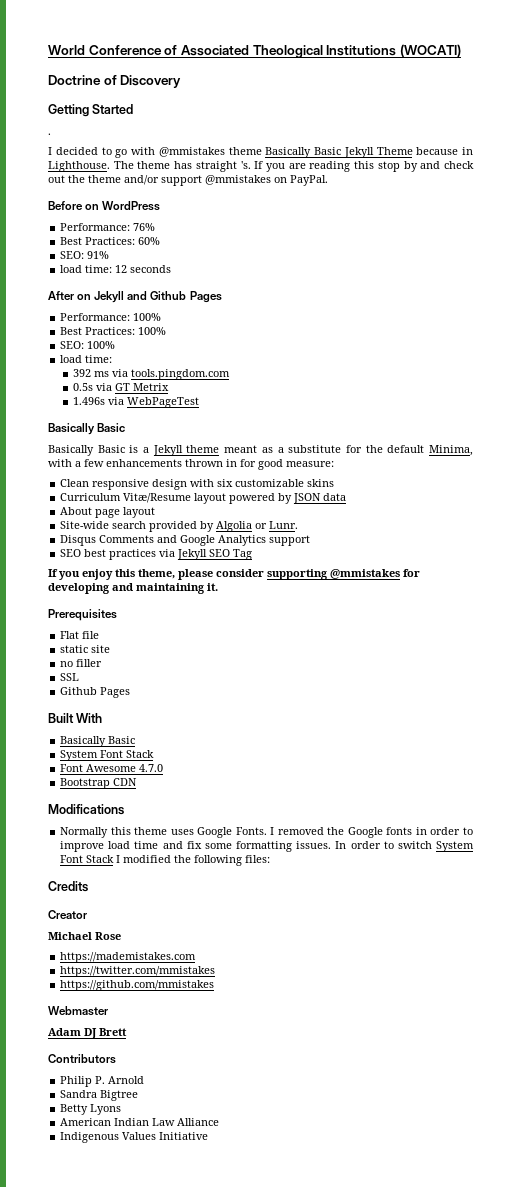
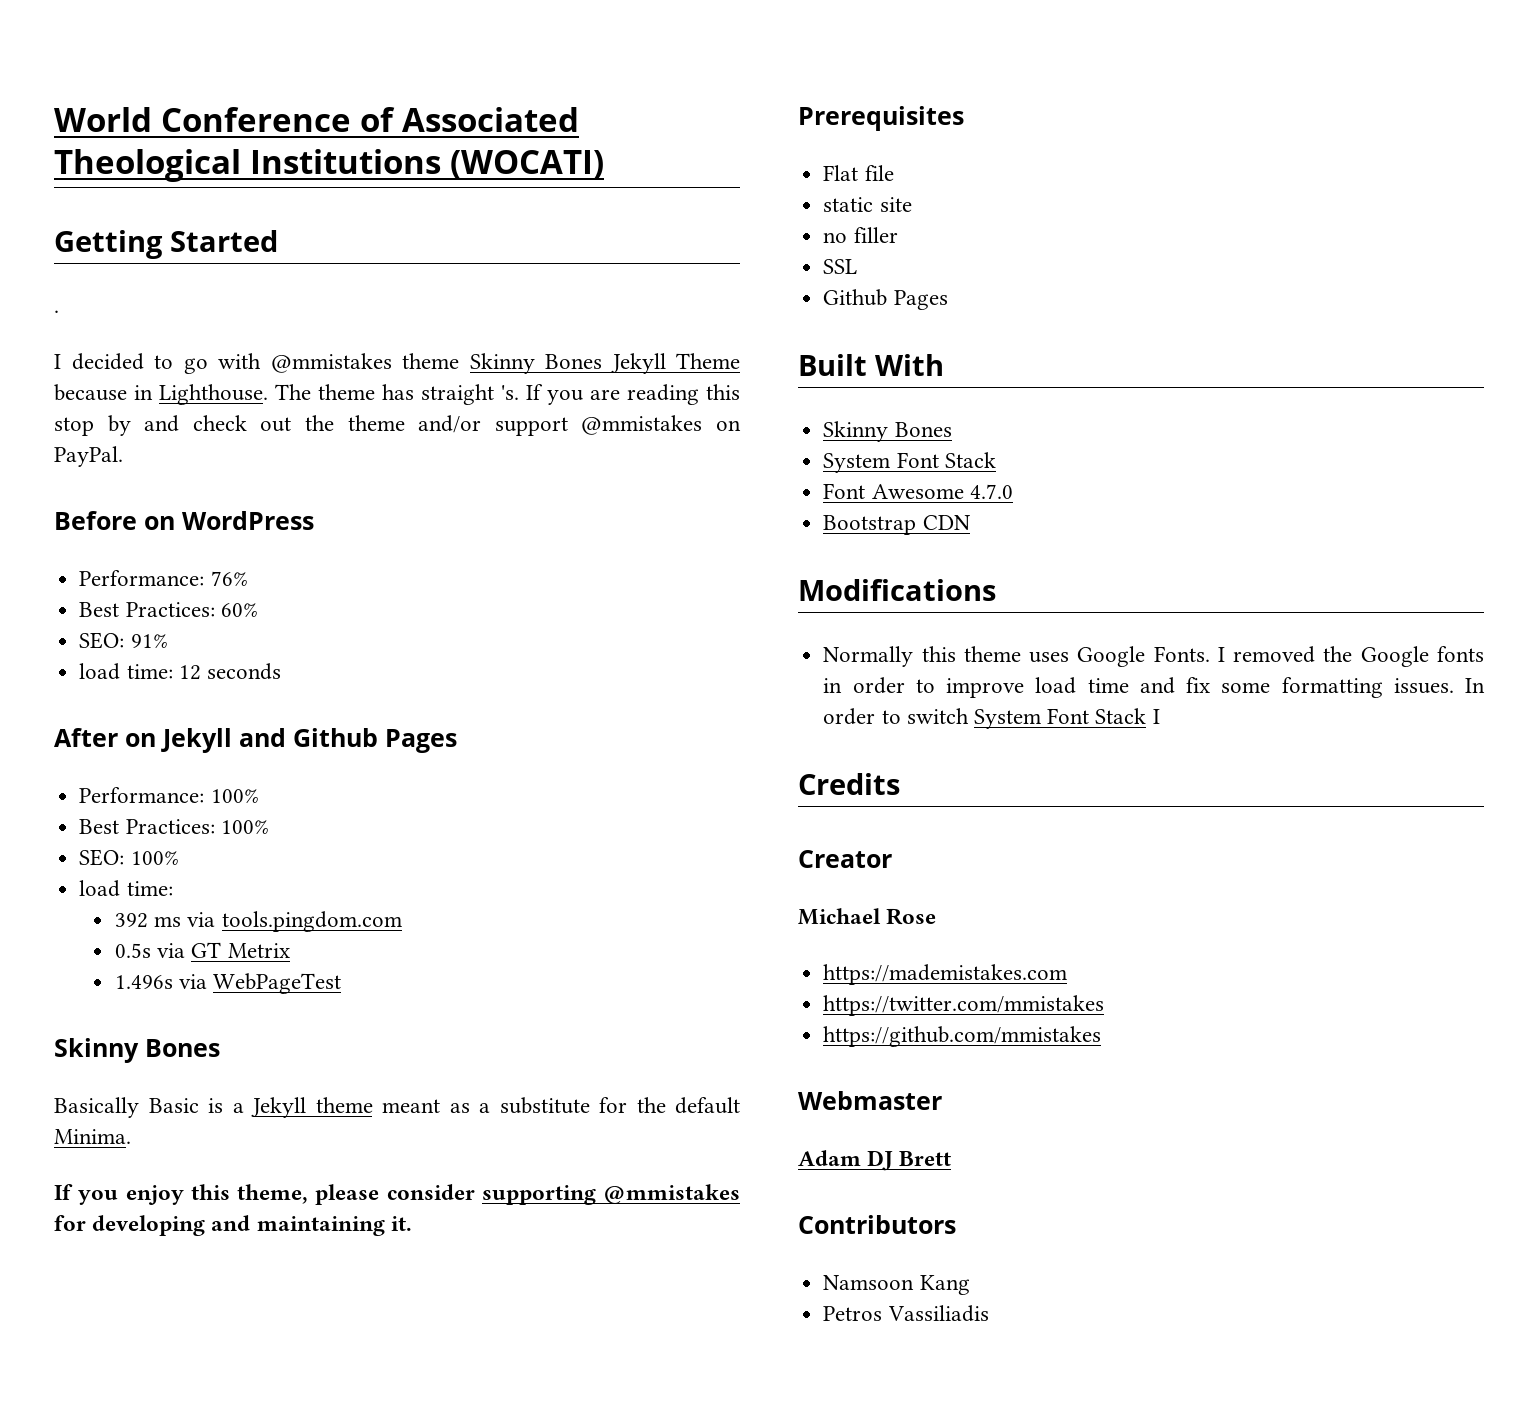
- Doctrine of Discovery
- I decided to go with @mmistakes theme Basically Basic Jekyll Theme because in Lighthouse.
+ I decided to go with @mmistakes theme Skinny Bones Jekyll Theme because in Lighthouse.
  1.496s via WebPageTest
- Basically Basic
+ Skinny Bones
- Basically Basic is a Jekyll theme meant as a substitute for the default Minima, with a few enhancements thrown in for good measure:
- Clean responsive design with six customizable skins
- Curriculum Vitæ/Resume layout powered by JSON data
- About page layout
- Site-wide search provided by Algolia or Lunr.
- Disqus Comments and Google Analytics support
- SEO best practices via Jekyll SEO Tag
+ Basically Basic is a Jekyll theme meant as a substitute for the default Minima.
  Built With
- Basically Basic
+ Skinny Bones
- In order to switch System Font Stack I modified the following files:
+ In order to switch System Font Stack I
- Philip P. Arnold
- Sandra Bigtree
- Betty Lyons
- American Indian Law Alliance
- Indigenous Values Initiative
+ Namsoon Kang
+ Petros Vassiliadis

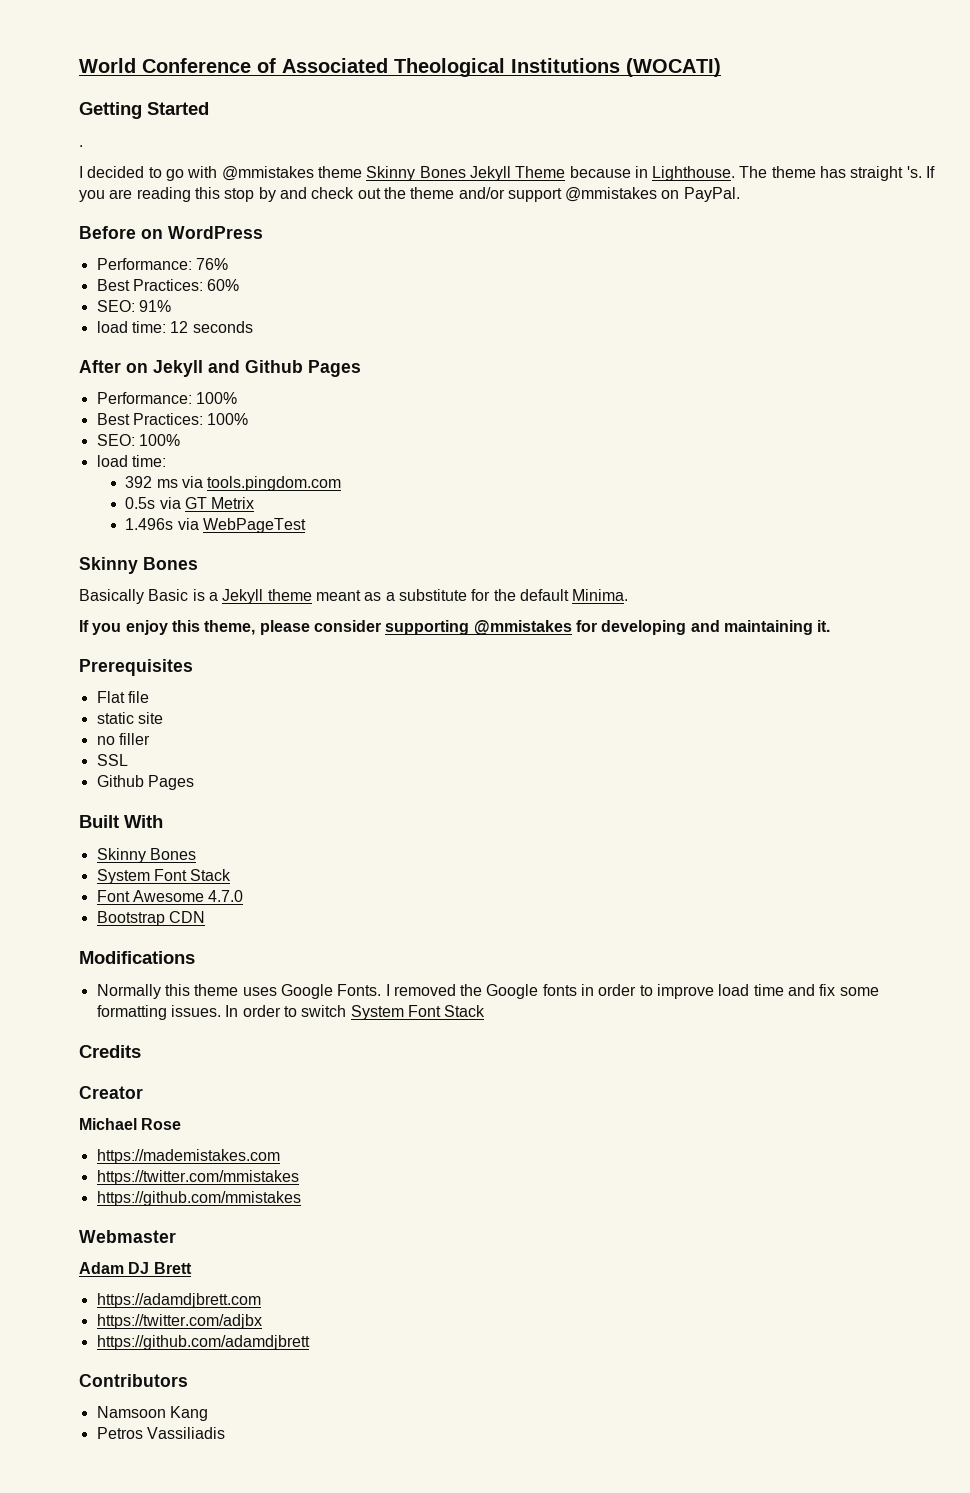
- In order to switch System Font Stack I
+ In order to switch System Font Stack
+ https://adamdjbrett.com
+ https://twitter.com/adjbx
+ https://github.com/adamdjbrett

